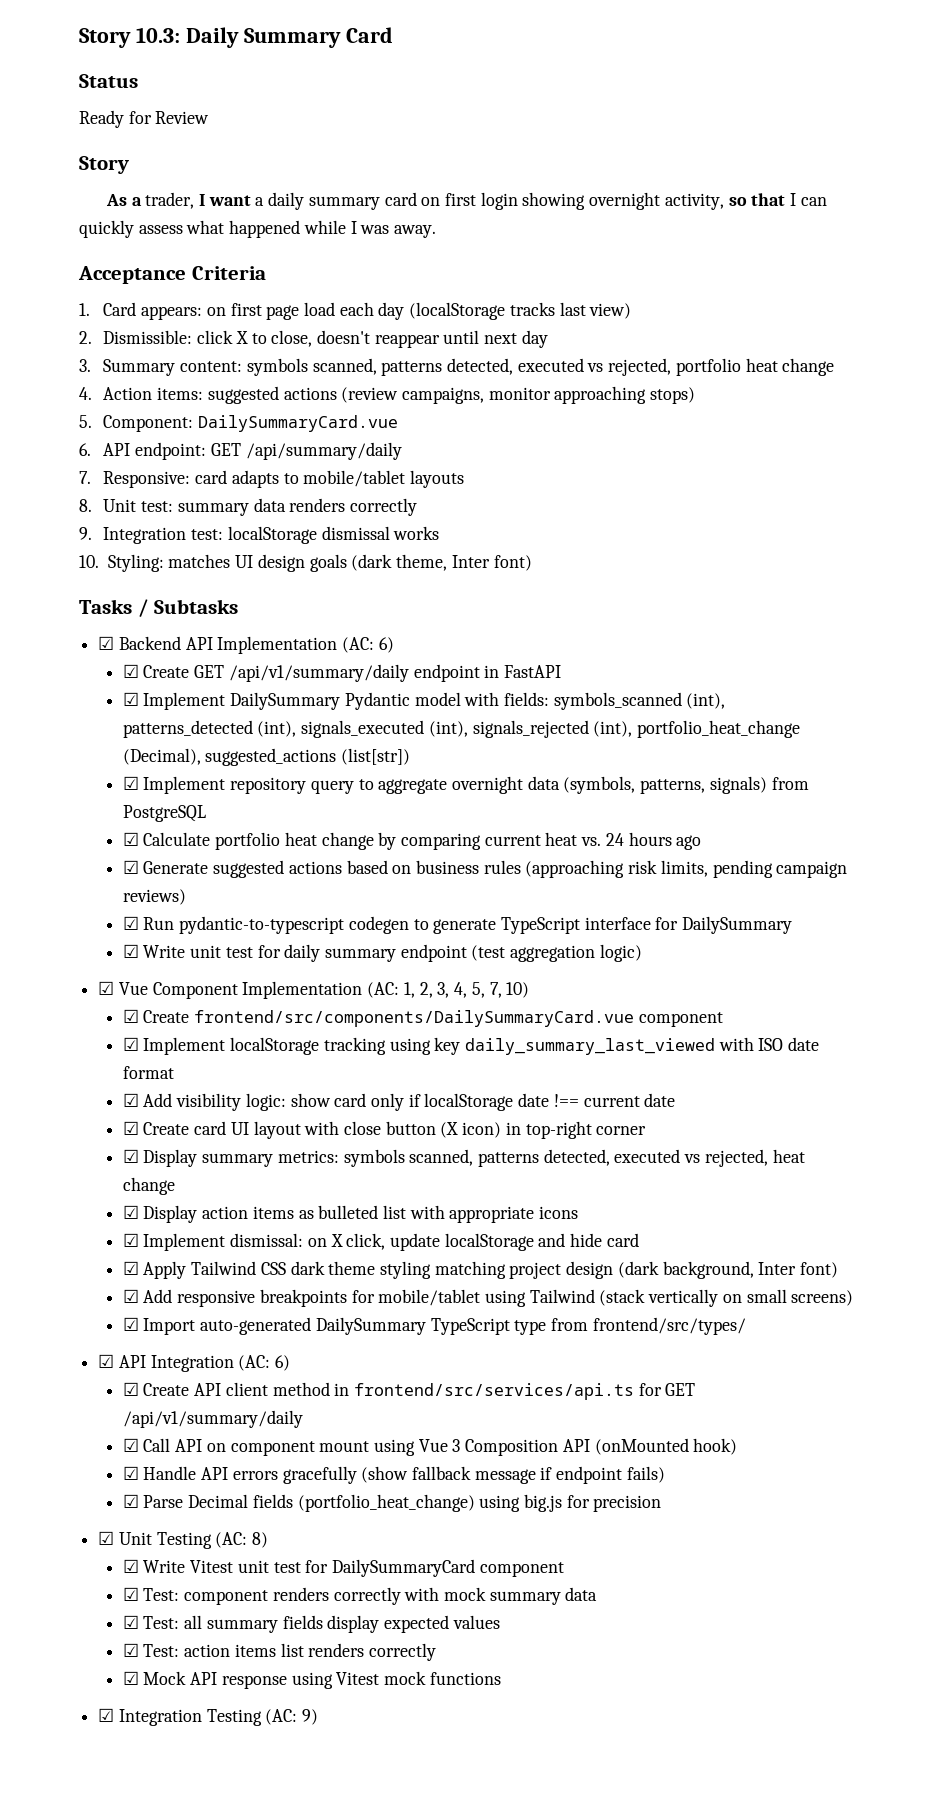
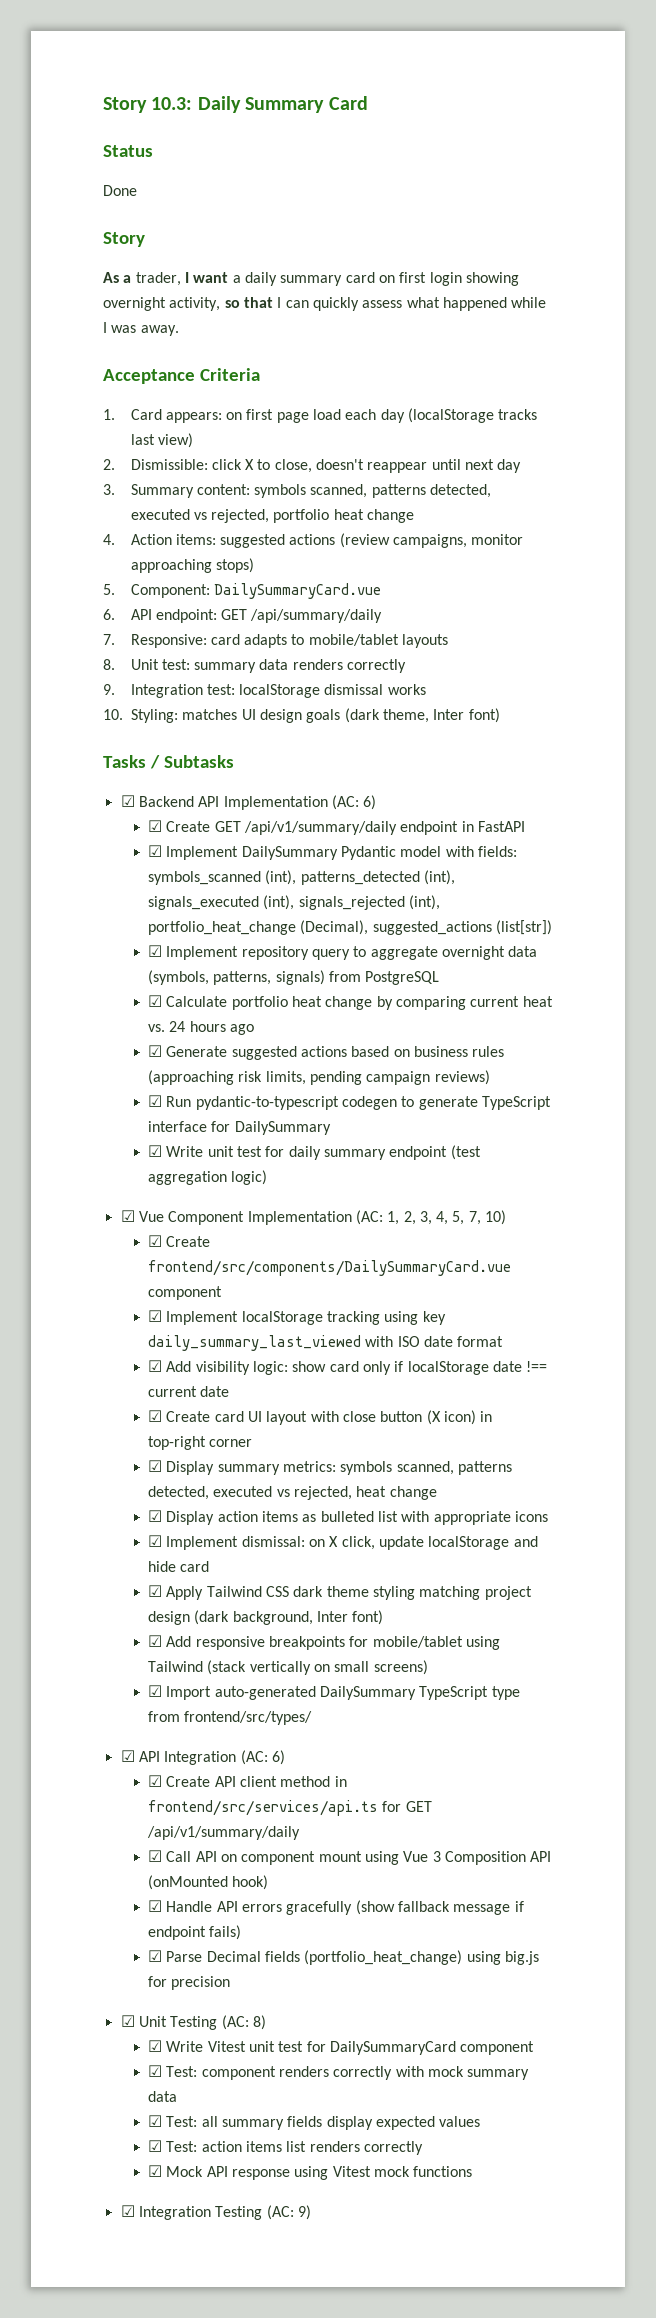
- Ready for Review
+ Done

